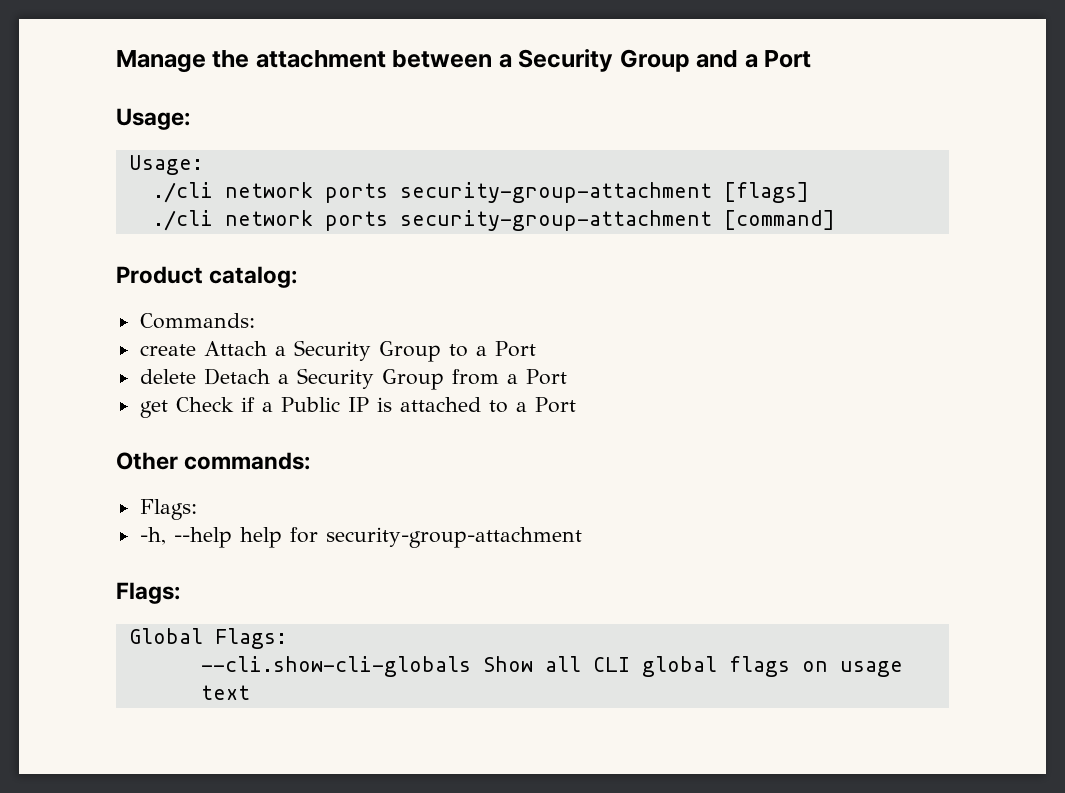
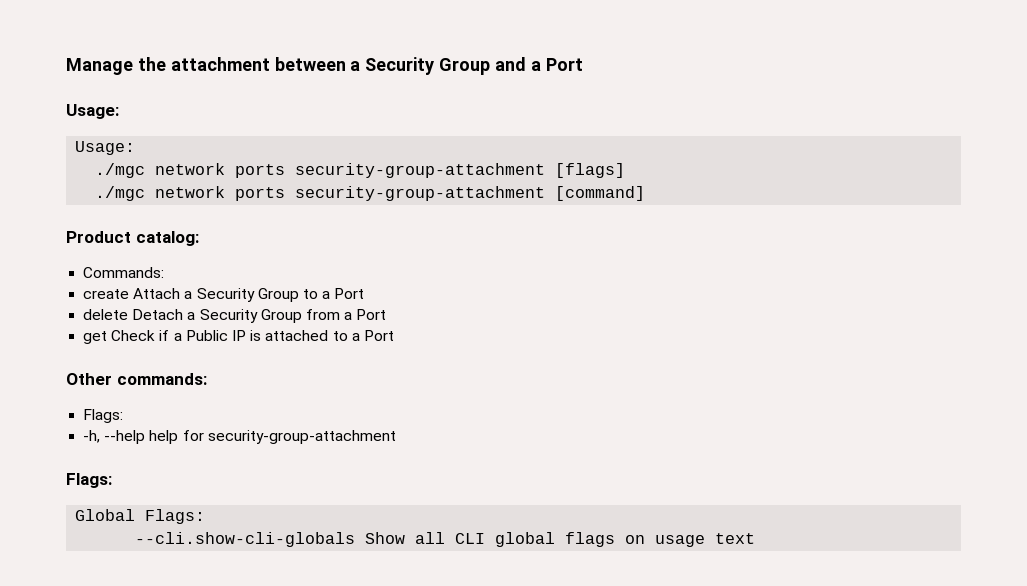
- ./cli network ports security-group-attachment [flags]
+ ./mgc network ports security-group-attachment [flags]
- ./cli network ports security-group-attachment [command]
+ ./mgc network ports security-group-attachment [command]

